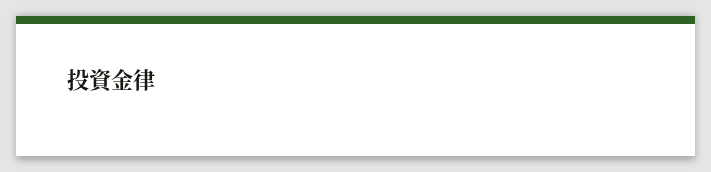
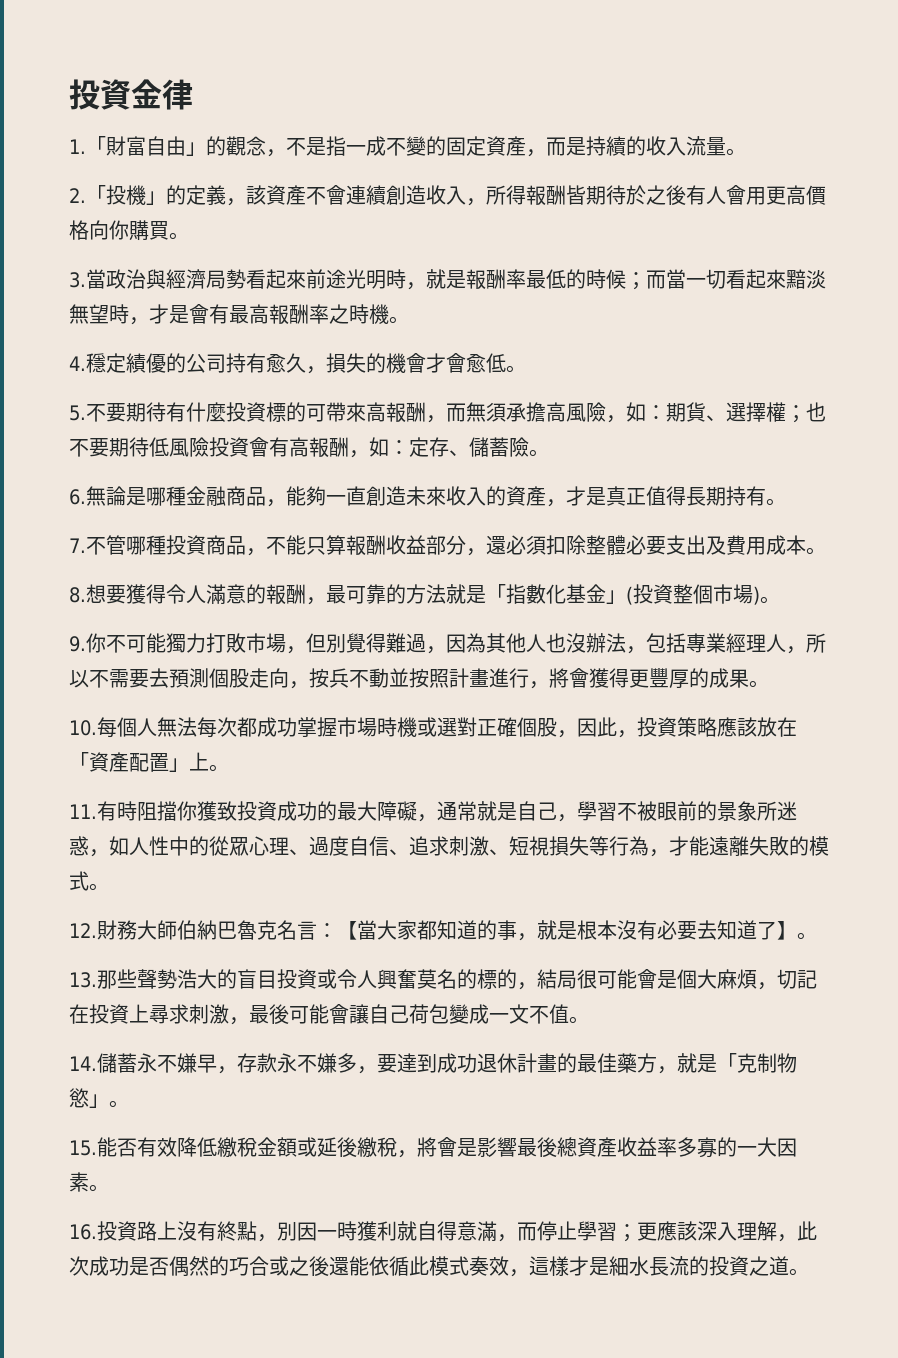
+ 1.「財富自由」的觀念，不是指一成不變的固定資產，而是持續的收入流量。
+ 2.「投機」的定義，該資產不會連續創造收入，所得報酬皆期待於之後有人會用更高價格向你購買。
+ 3.當政治與經濟局勢看起來前途光明時，就是報酬率最低的時候；而當一切看起來黯淡無望時，才是會有最高報酬率之時機。
+ 4.穩定績優的公司持有愈久，損失的機會才會愈低。
+ 5.不要期待有什麼投資標的可帶來高報酬，而無須承擔高風險，如：期貨、選擇權；也不要期待低風險投資會有高報酬，如：定存、儲蓄險。
+ 6.無論是哪種金融商品，能夠一直創造未來收入的資產，才是真正值得長期持有。
+ 7.不管哪種投資商品，不能只算報酬收益部分，還必須扣除整體必要支出及費用成本。
+ 8.想要獲得令人滿意的報酬，最可靠的方法就是「指數化基金」(投資整個市場)。
+ 9.你不可能獨力打敗市場，但別覺得難過，因為其他人也沒辦法，包括專業經理人，所以不需要去預測個股走向，按兵不動並按照計畫進行，將會獲得更豐厚的成果。
+ 10.每個人無法每次都成功掌握市場時機或選對正確個股，因此，投資策略應該放在「資產配置」上。
+ 11.有時阻擋你獲致投資成功的最大障礙，通常就是自己，學習不被眼前的景象所迷惑，如人性中的從眾心理、過度自信、追求刺激、短視損失等行為，才能遠離失敗的模式。
+ 12.財務大師伯納巴魯克名言：【當大家都知道的事，就是根本沒有必要去知道了】。
+ 13.那些聲勢浩大的盲目投資或令人興奮莫名的標的，結局很可能會是個大麻煩，切記在投資上尋求刺激，最後可能會讓自己荷包變成一文不值。
+ 14.儲蓄永不嫌早，存款永不嫌多，要達到成功退休計畫的最佳藥方，就是「克制物慾」。
+ 15.能否有效降低繳稅金額或延後繳稅，將會是影響最後總資產收益率多寡的一大因素。
+ 16.投資路上沒有終點，別因一時獲利就自得意滿，而停止學習；更應該深入理解，此次成功是否偶然的巧合或之後還能依循此模式奏效，這樣才是細水長流的投資之道。

